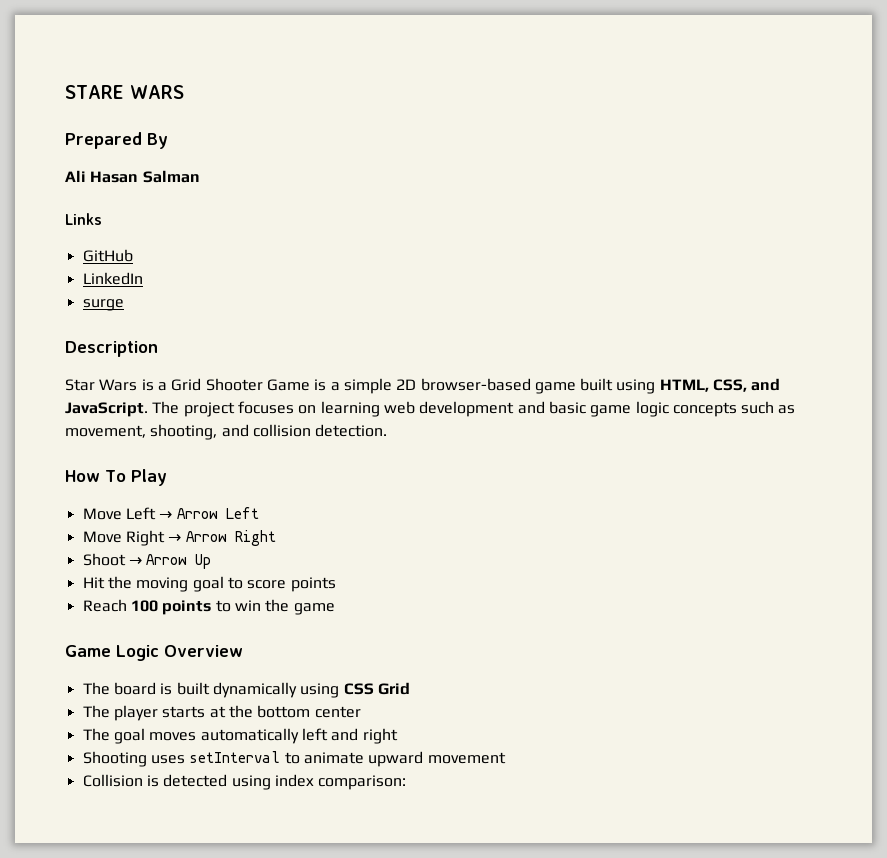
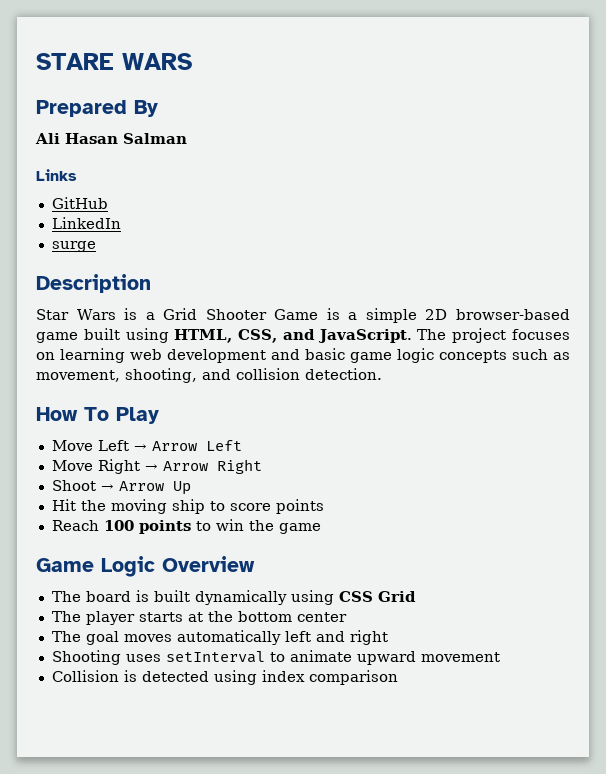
- Hit the moving goal to score points
+ Hit the moving ship to score points
- Collision is detected using index comparison:
+ Collision is detected using index comparison

